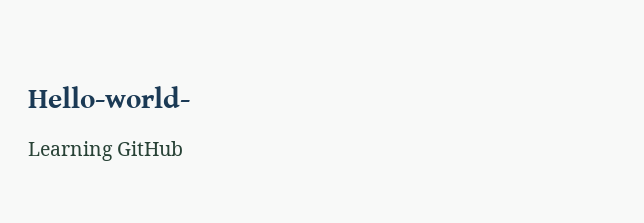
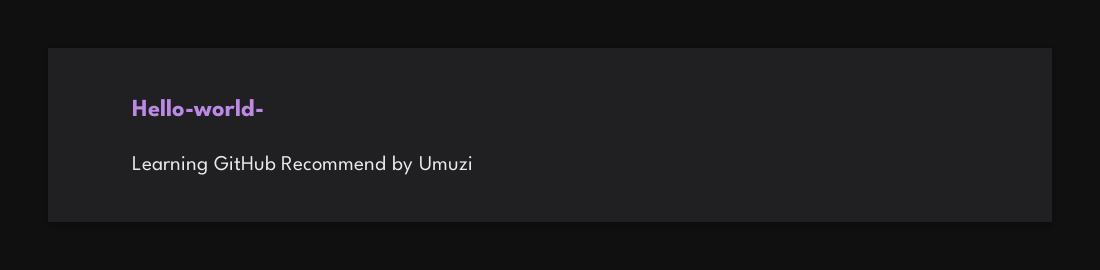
- Learning GitHub
+ Learning GitHub Recommend by Umuzi

